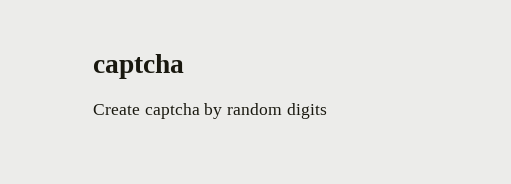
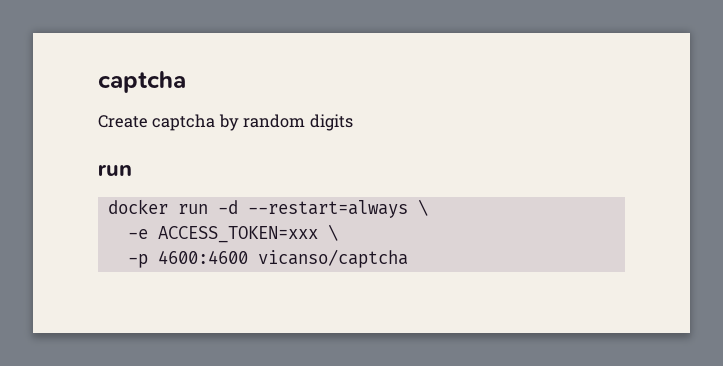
  Create captcha by random digits
+ run
+ docker run -d --restart=always \
+ -e ACCESS_TOKEN=xxx \
+ -p 4600:4600 vicanso/captcha

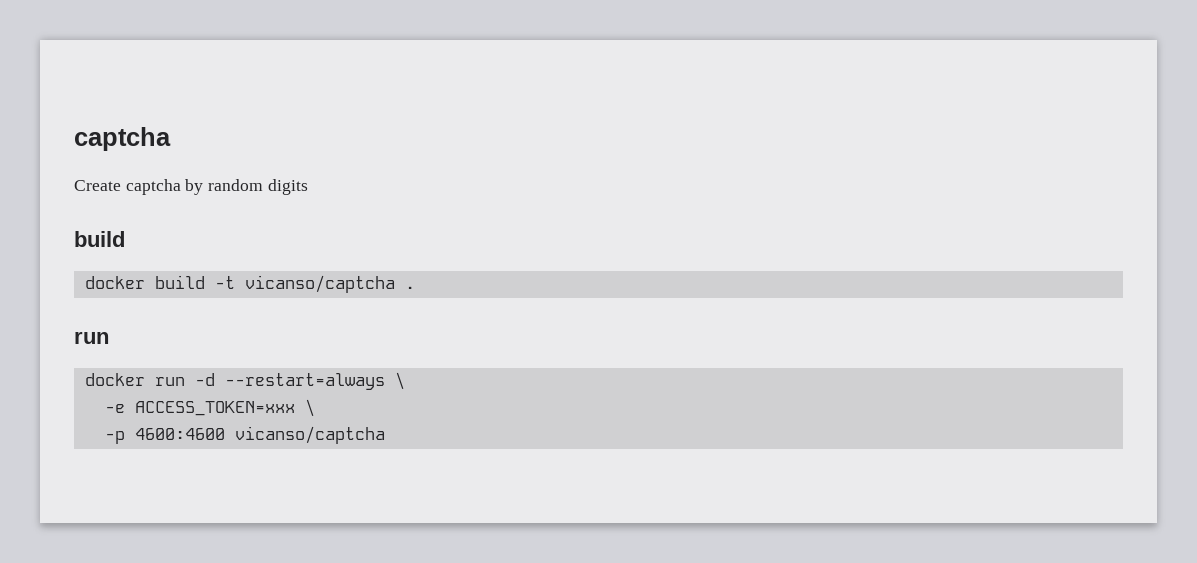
  Create captcha by random digits
+ build
+ docker build -t vicanso/captcha .

